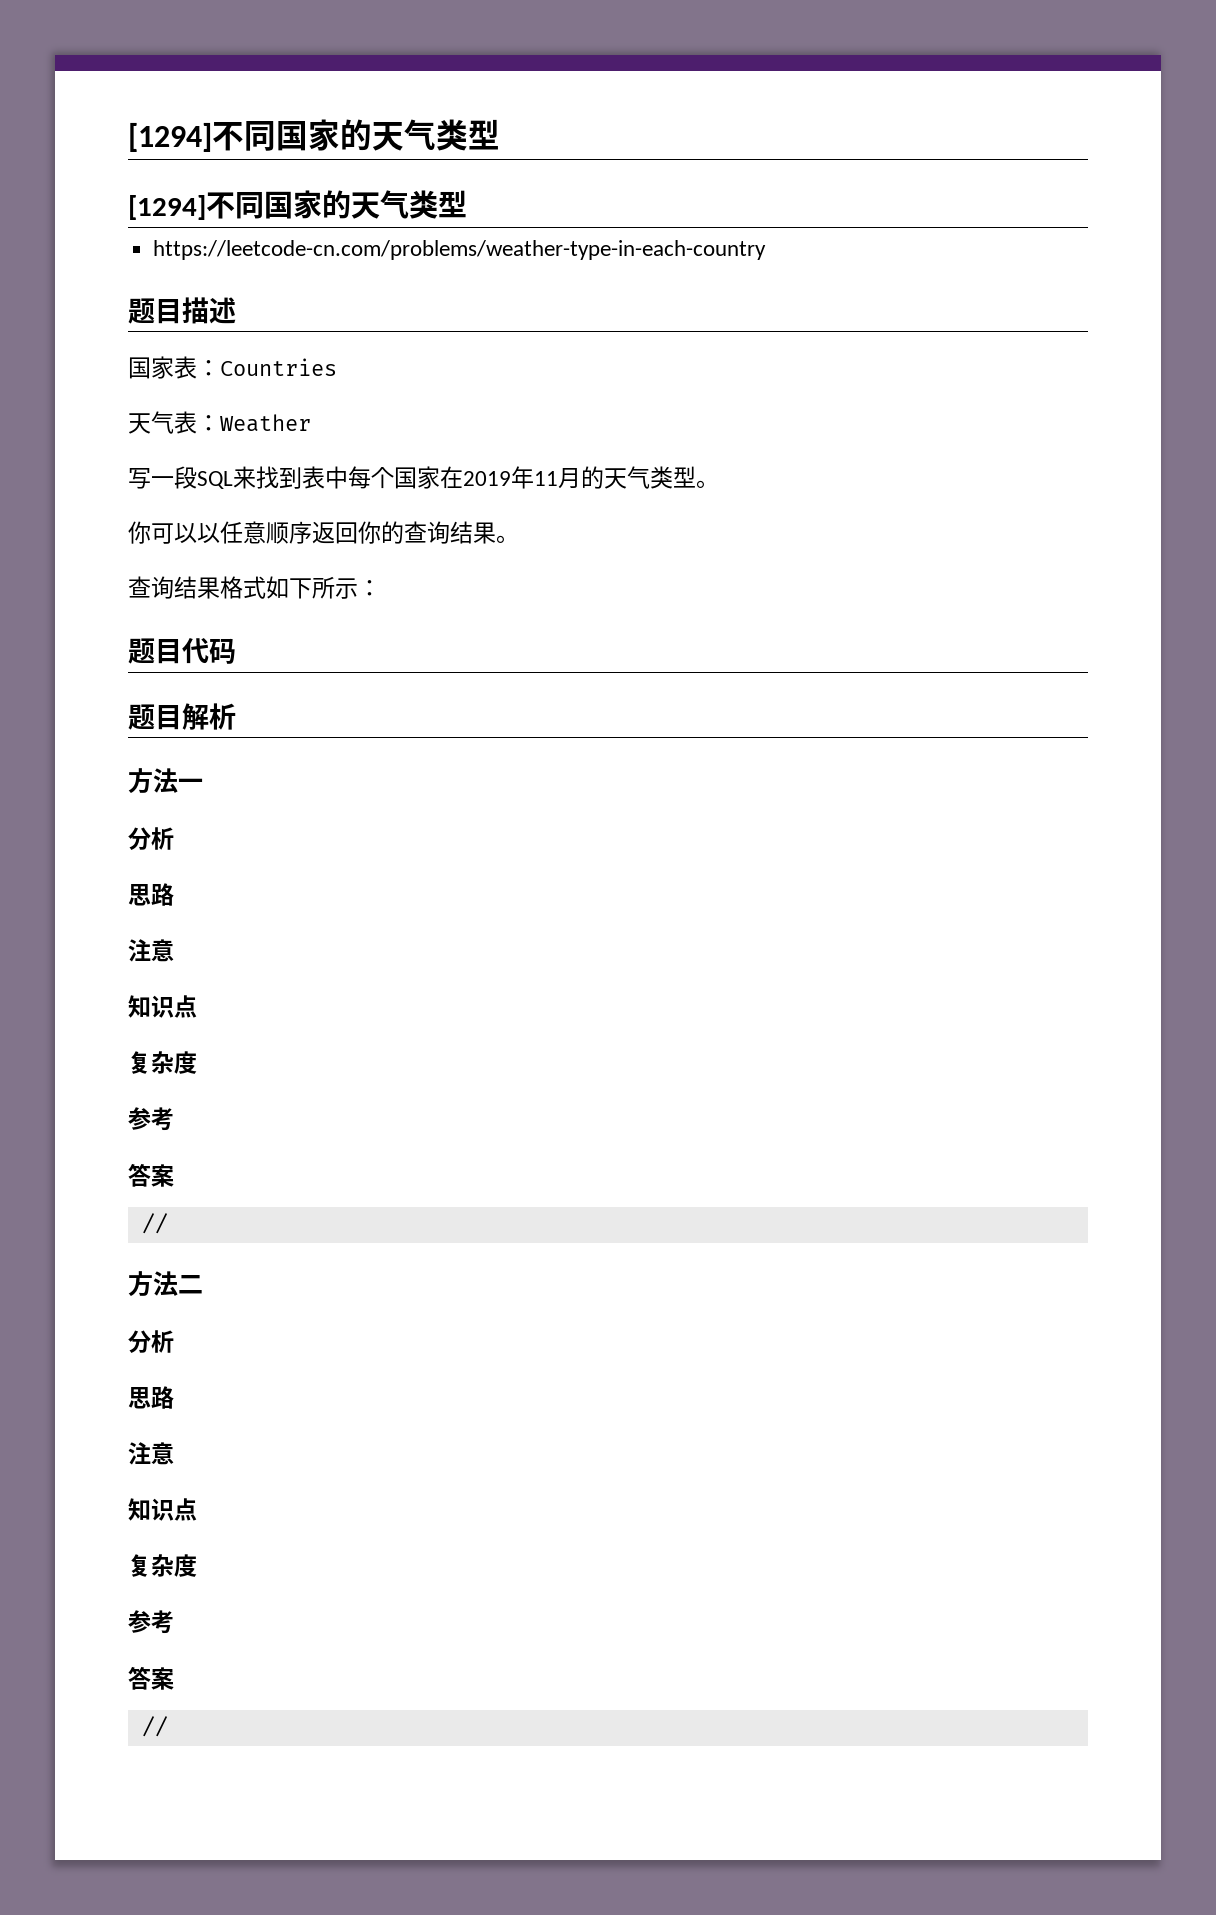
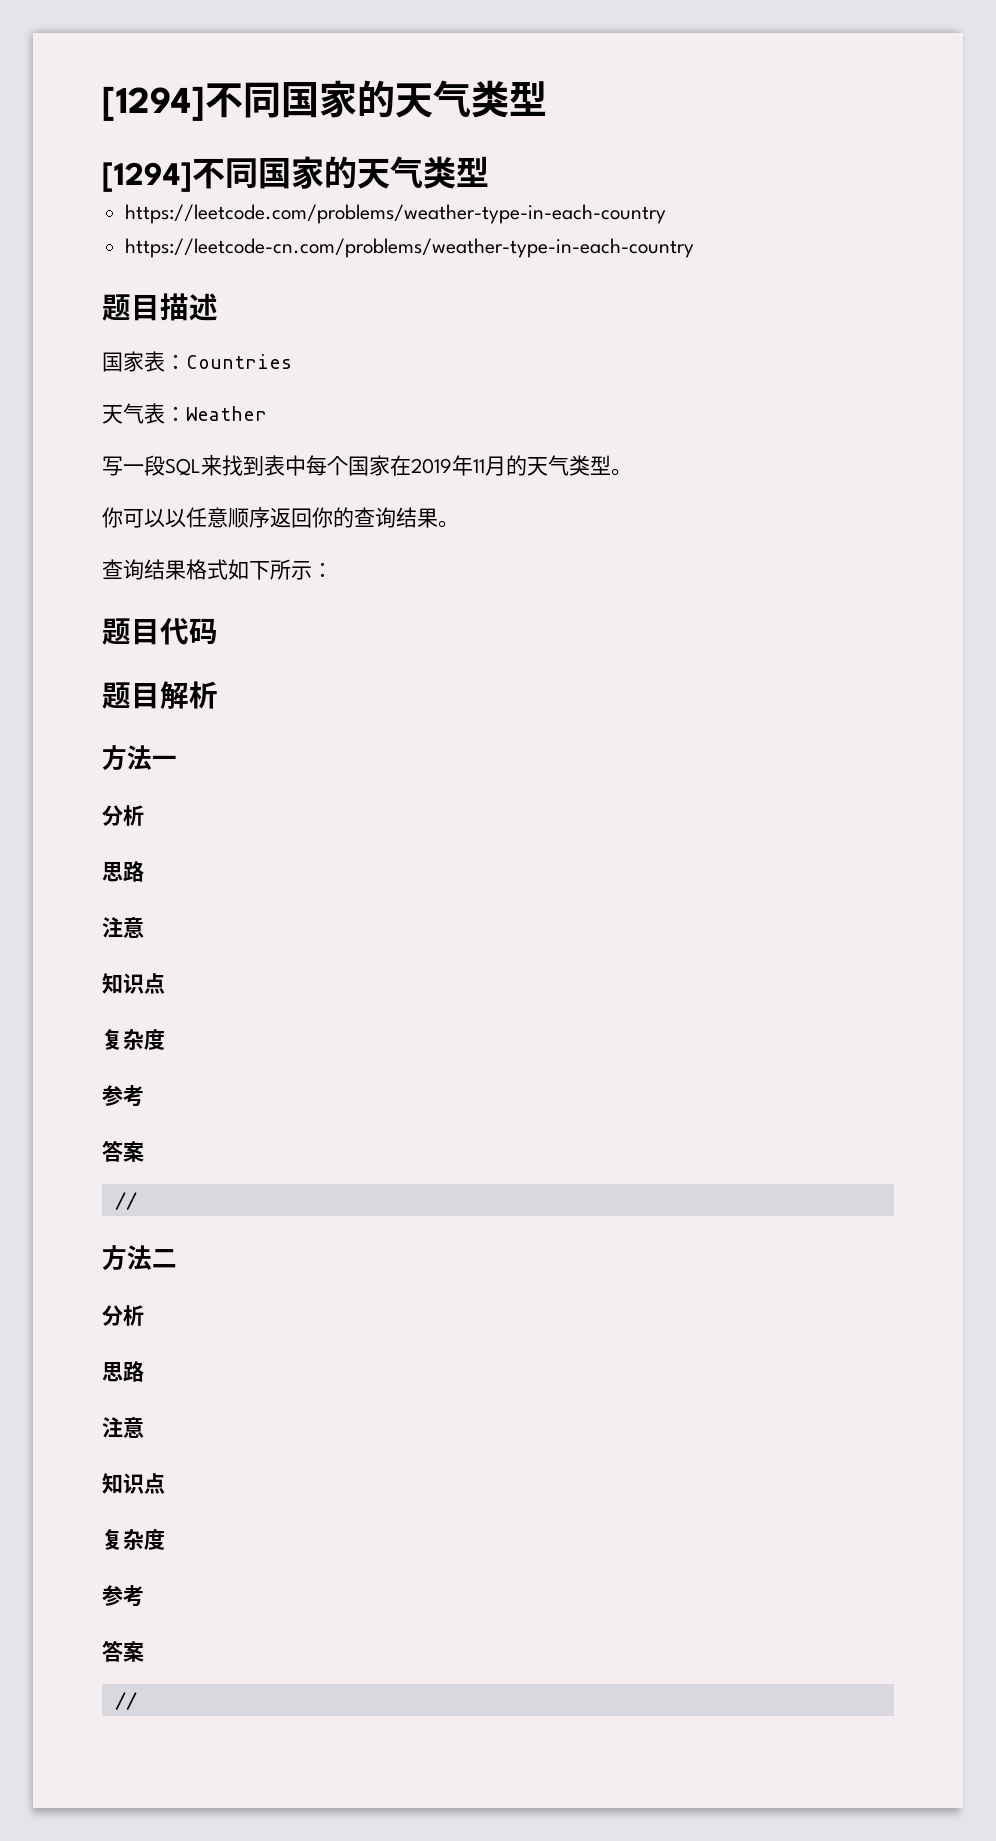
+ https://leetcode.com/problems/weather-type-in-each-country

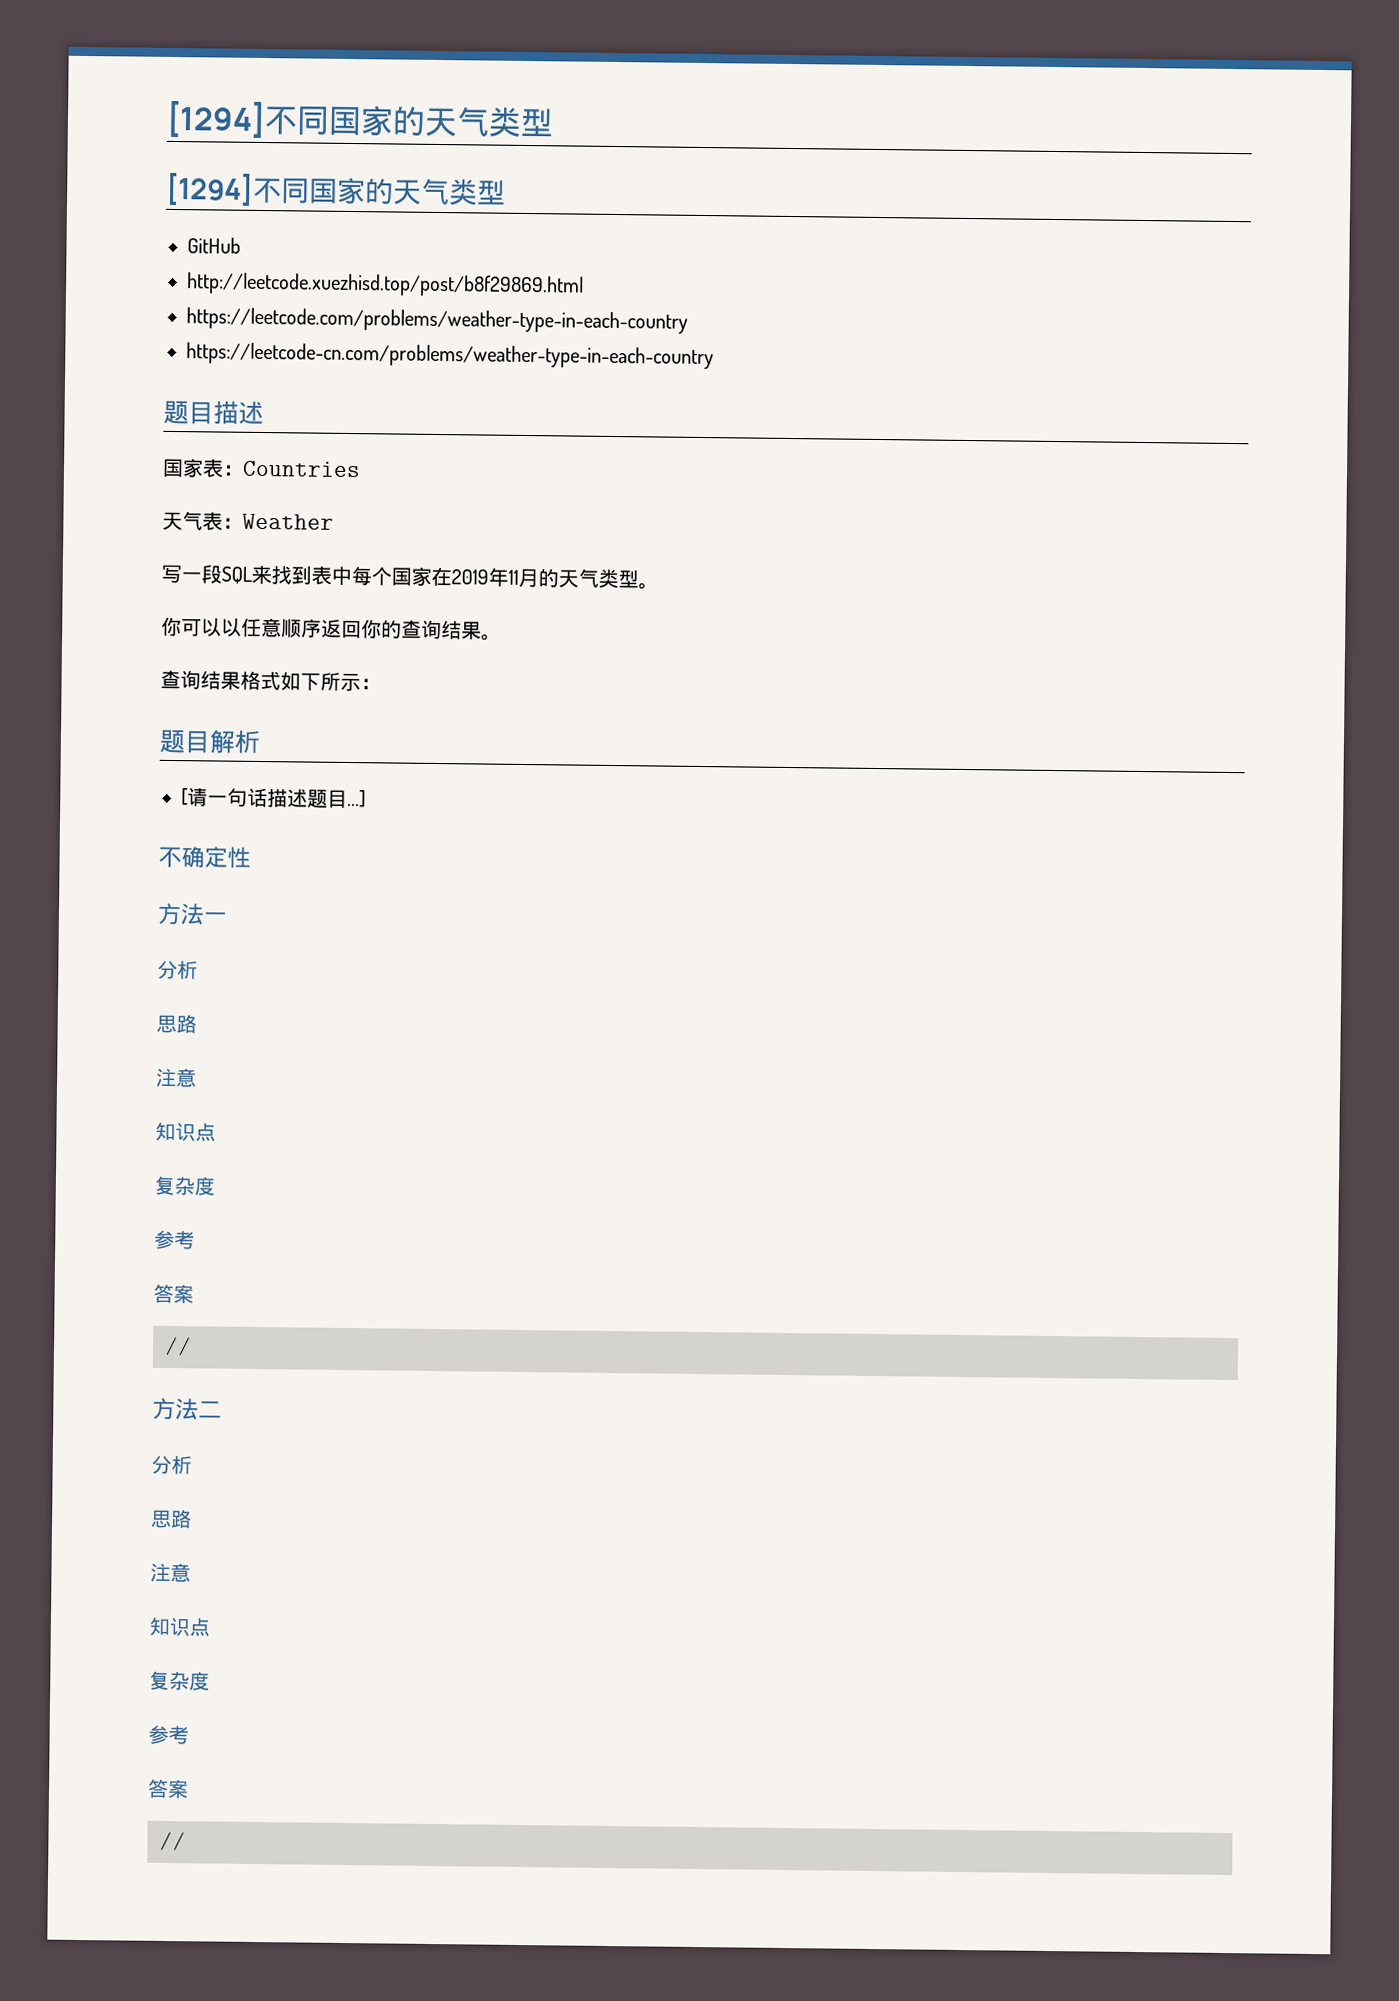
+ GitHub
+ http://leetcode.xuezhisd.top/post/b8f29869.html
- 题目代码
  题目解析
+ [请一句话描述题目...]
+ 不确定性

